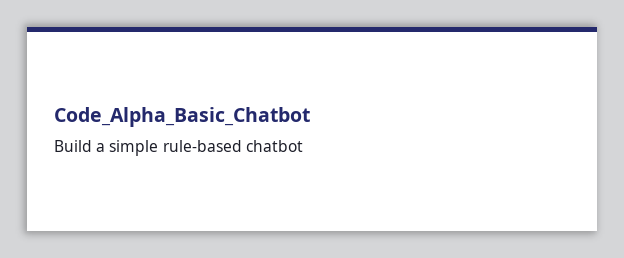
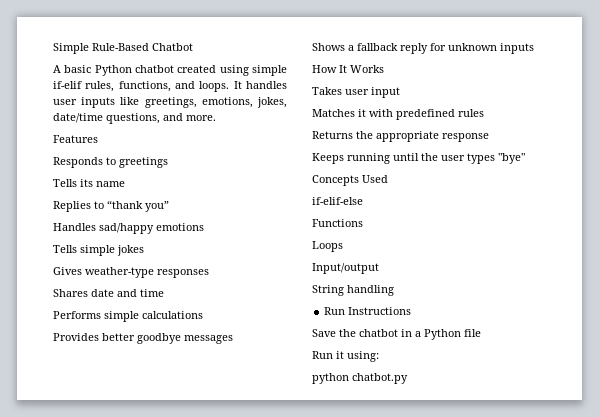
- Code_Alpha_Basic_Chatbot
- Build a simple rule-based chatbot
+ Simple Rule-Based Chatbot
+ A basic Python chatbot created using simple if-elif rules, functions, and loops. It handles user inputs like greetings, emotions, jokes, date/time questions, and more.
+ Features
+ Responds to greetings
+ Tells its name
+ Replies to “thank you”
+ Handles sad/happy emotions
+ Tells simple jokes
+ Gives weather-type responses
+ Shares date and time
+ Performs simple calculations
+ Provides better goodbye messages
+ Shows a fallback reply for unknown inputs
+ How It Works
+ Takes user input
+ Matches it with predefined rules
+ Returns the appropriate response
+ Keeps running until the user types "bye"
+ Concepts Used
+ if-elif-else
+ Functions
+ Loops
+ Input/output
+ String handling
+ Run Instructions
+ Save the chatbot in a Python file
+ Run it using:
+ python chatbot.py

